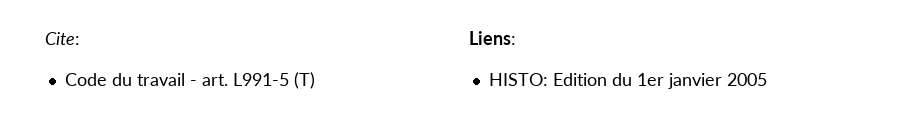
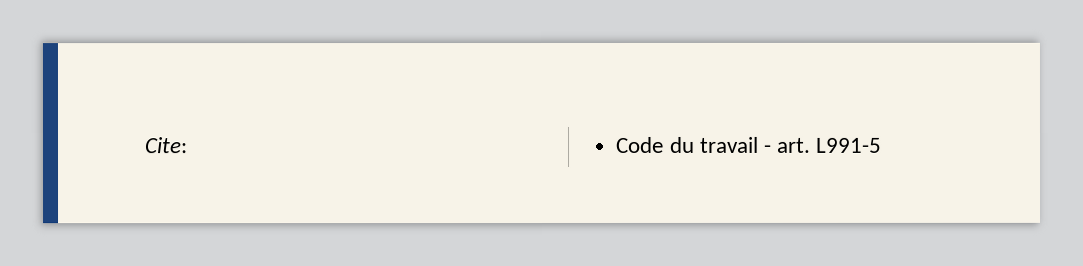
- Code du travail - art. L991-5 (T)
- Liens:
- HISTO: Edition du 1er janvier 2005
+ Code du travail - art. L991-5

